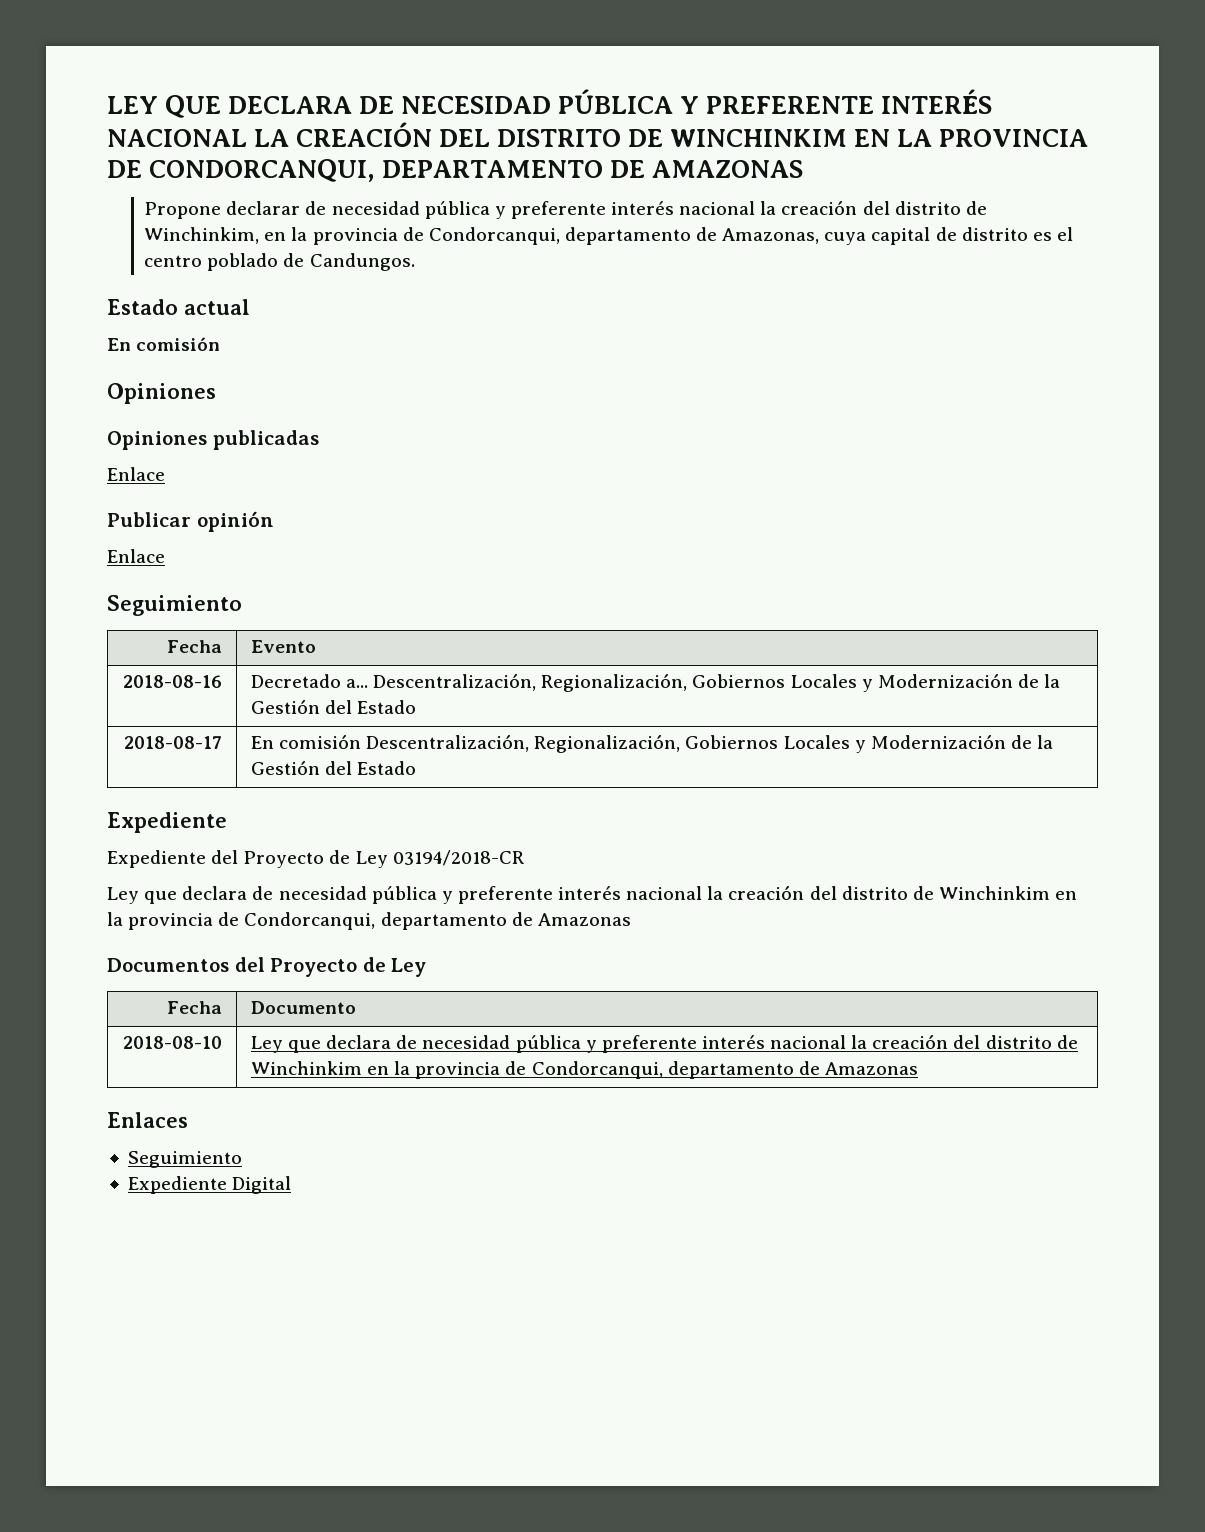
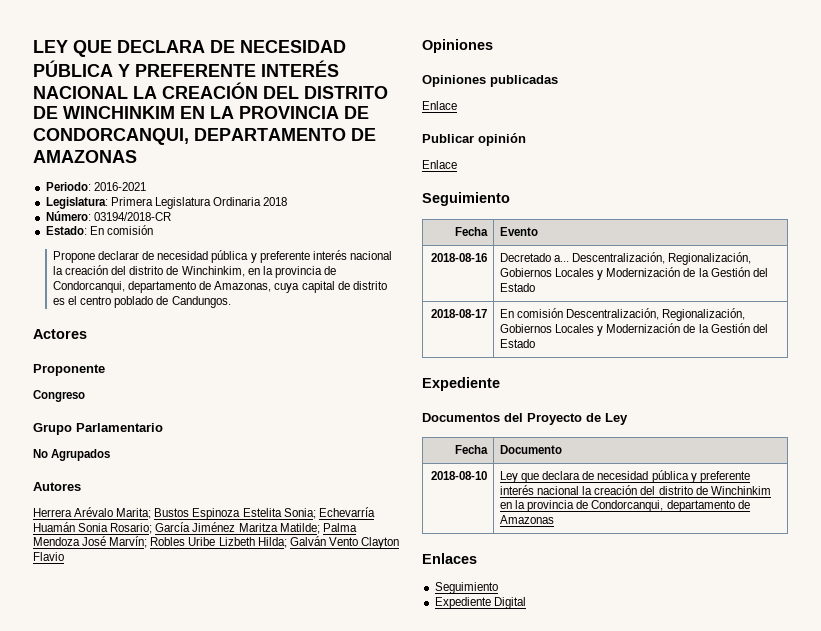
+ Periodo: 2016-2021
+ Legislatura: Primera Legislatura Ordinaria 2018
+ Número: 03194/2018-CR
+ Estado: En comisión
- Estado actual
- En comisión
+ Actores
+ Proponente
+ Congreso
+ Grupo Parlamentario
+ No Agrupados
+ Autores
+ Herrera Arévalo Marita; Bustos Espinoza Estelita Sonia; Echevarría Huamán Sonia Rosario; García Jiménez Maritza Matilde; Palma Mendoza José Marvín; Robles Uribe Lizbeth Hilda; Galván Vento Clayton Flavio
- Expediente del Proyecto de Ley 03194/2018-CR
- Ley que declara de necesidad pública y preferente interés nacional la creación del distrito de Winchinkim en la provincia de Condorcanqui, departamento de Amazonas

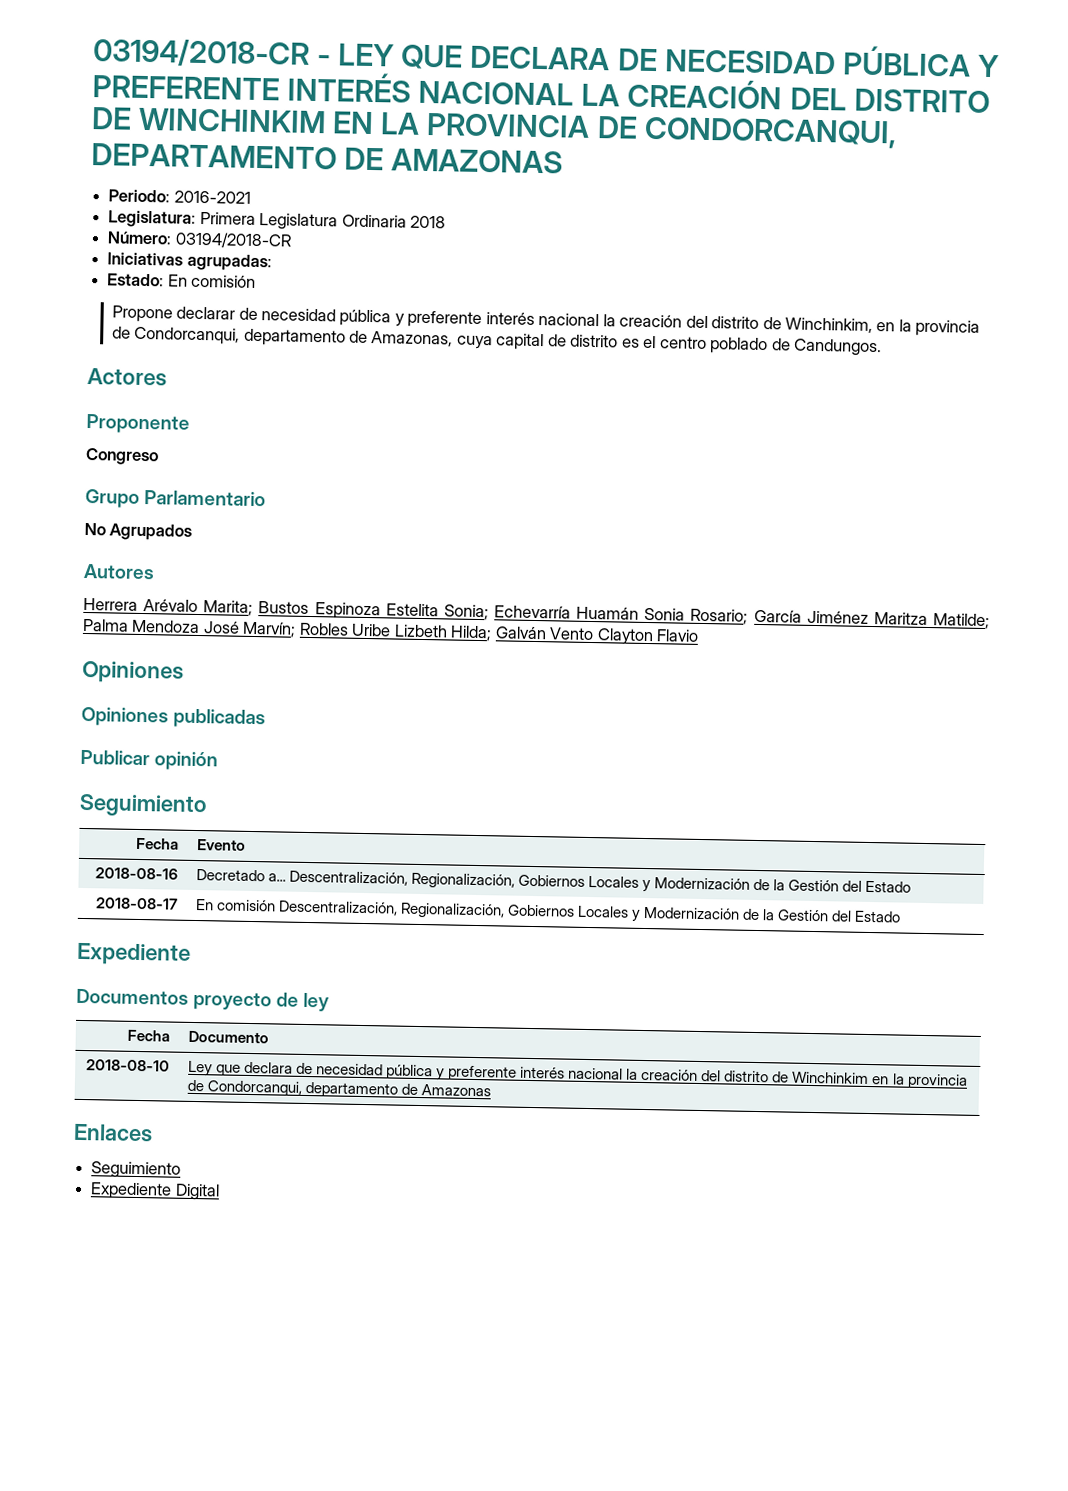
- LEY QUE DECLARA DE NECESIDAD PÚBLICA Y PREFERENTE INTERÉS NACIONAL LA CREACIÓN DEL DISTRITO DE WINCHINKIM EN LA PROVINCIA DE CONDORCANQUI, DEPARTAMENTO DE AMAZONAS
+ 03194/2018-CR - LEY QUE DECLARA DE NECESIDAD PÚBLICA Y PREFERENTE INTERÉS NACIONAL LA CREACIÓN DEL DISTRITO DE WINCHINKIM EN LA PROVINCIA DE CONDORCANQUI, DEPARTAMENTO DE AMAZONAS
+ Iniciativas agrupadas:
  Opiniones publicadas
- Enlace
  Publicar opinión
- Enlace
- Documentos del Proyecto de Ley
+ Documentos proyecto de ley

